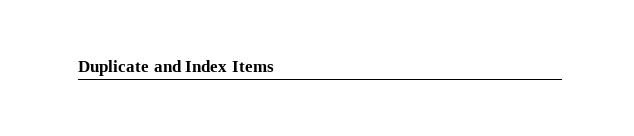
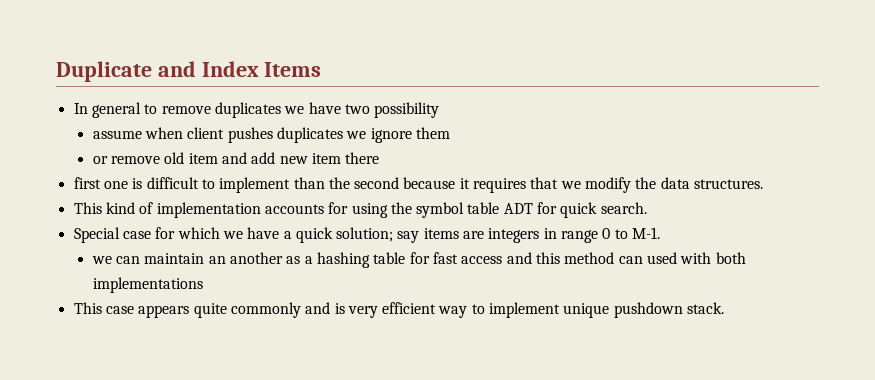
+ In general to remove duplicates we have two possibility
+ assume when client pushes duplicates we ignore them
+ or remove old item and add new item there
+ first one is difficult to implement than the second because it requires that we modify the data structures.
+ This kind of implementation accounts for using the symbol table ADT for quick search.
+ Special case for which we have a quick solution; say items are integers in range 0 to M-1.
+ we can maintain an another as a hashing table for fast access and this method can used with both implementations
+ This case appears quite commonly and is very efficient way to implement unique pushdown stack.

